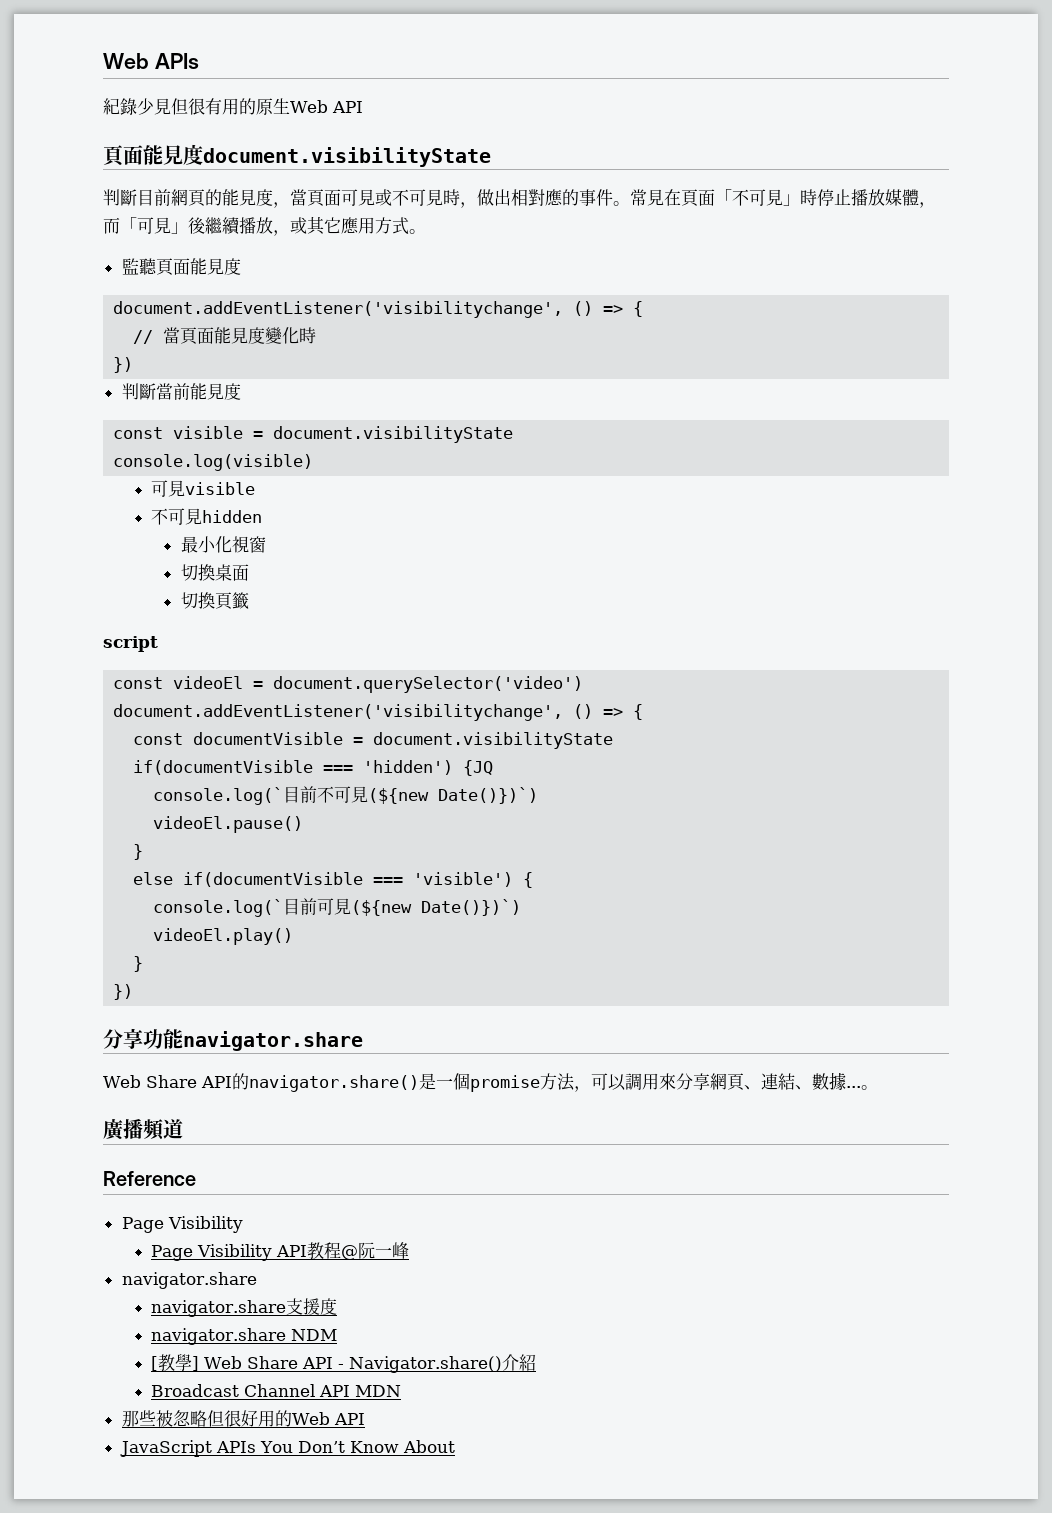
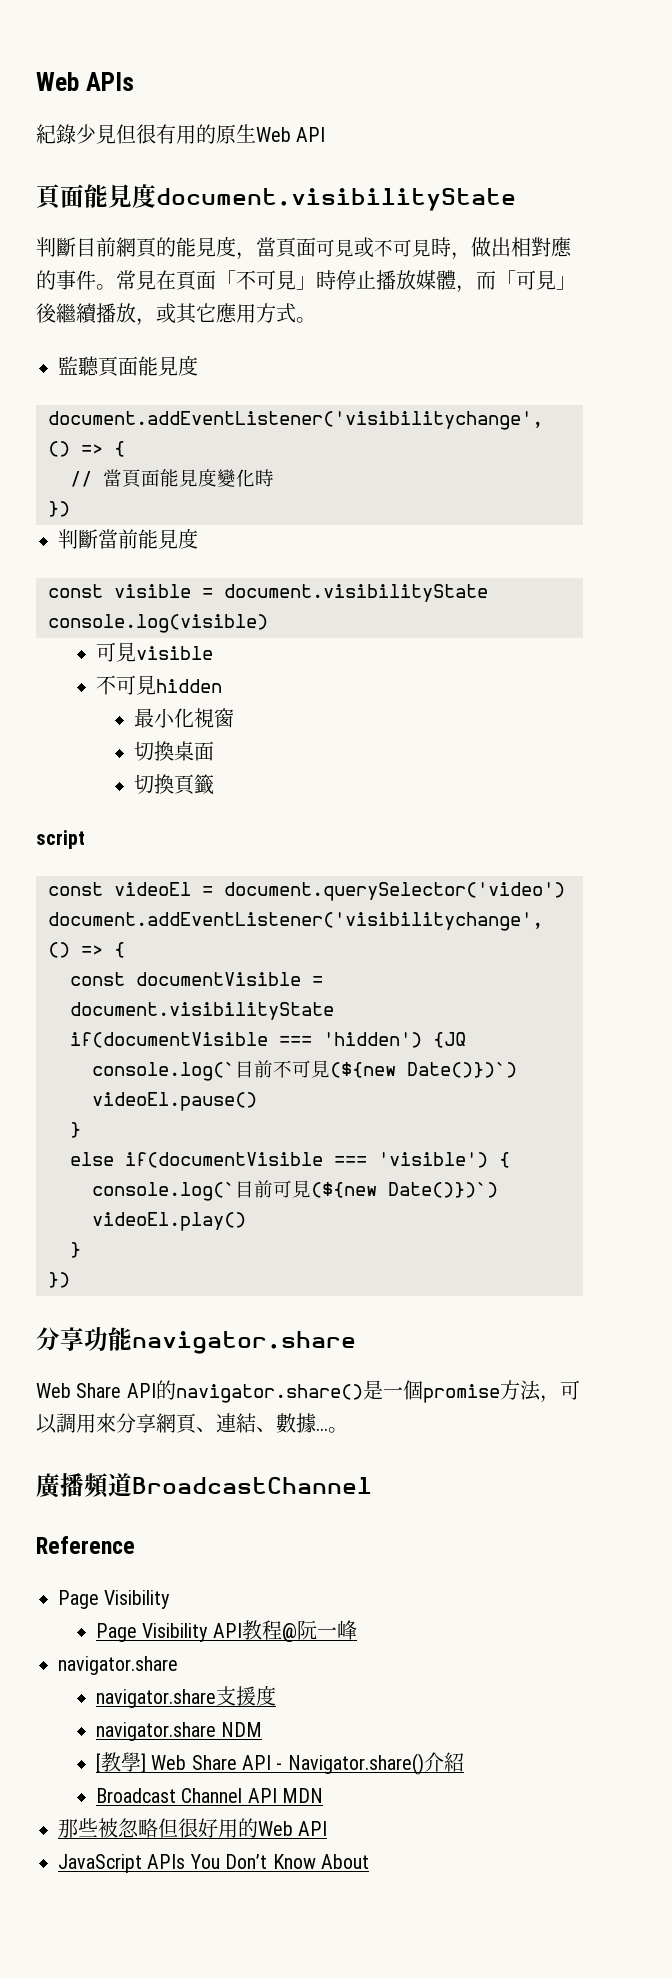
- 廣播頻道
+ 廣播頻道BroadcastChannel

